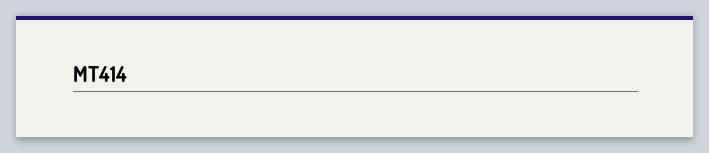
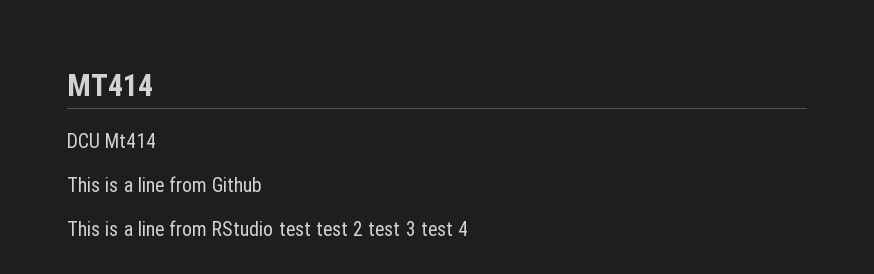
+ DCU Mt414
+ This is a line from Github
+ This is a line from RStudio test test 2 test 3 test 4

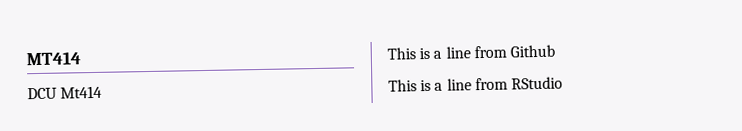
- This is a line from RStudio test test 2 test 3 test 4
+ This is a line from RStudio

